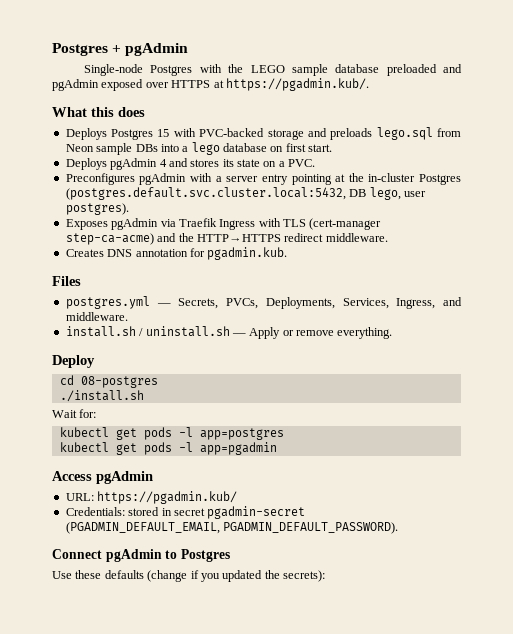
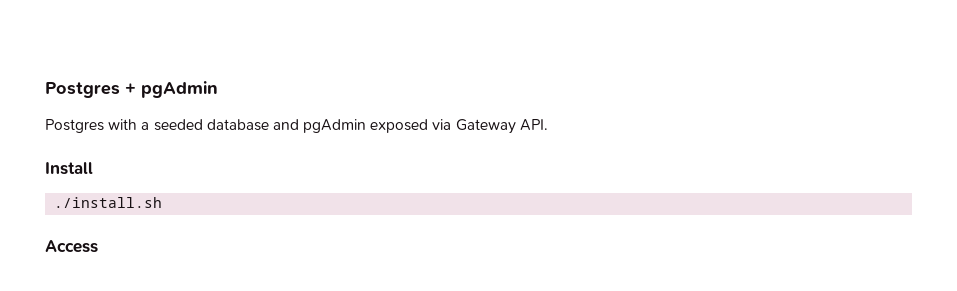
- Single-node Postgres with the LEGO sample database preloaded and pgAdmin exposed over HTTPS at https://pgadmin.kub/.
- What this does
- Deploys Postgres 15 with PVC-backed storage and preloads lego.sql from Neon sample DBs into a lego database on first start.
- Deploys pgAdmin 4 and stores its state on a PVC.
- Preconfigures pgAdmin with a server entry pointing at the in-cluster Postgres (postgres.default.svc.cluster.local:5432, DB lego, user postgres).
- Exposes pgAdmin via Traefik Ingress with TLS (cert-manager step-ca-acme) and the HTTP→HTTPS redirect middleware.
- Creates DNS annotation for pgadmin.kub.
- Files
- postgres.yml — Secrets, PVCs, Deployments, Services, Ingress, and middleware.
- install.sh / uninstall.sh — Apply or remove everything.
- Deploy
- cd 08-postgres
+ Postgres with a seeded database and pgAdmin exposed via Gateway API.
+ Install
  ./install.sh
- Wait for:
- kubectl get pods -l app=postgres
- kubectl get pods -l app=pgadmin
- Access pgAdmin
- URL: https://pgadmin.kub/
- Credentials: stored in secret pgadmin-secret (PGADMIN_DEFAULT_EMAIL, PGADMIN_DEFAULT_PASSWORD).
- Connect pgAdmin to Postgres
- Use these defaults (change if you updated the secrets):
+ Access

